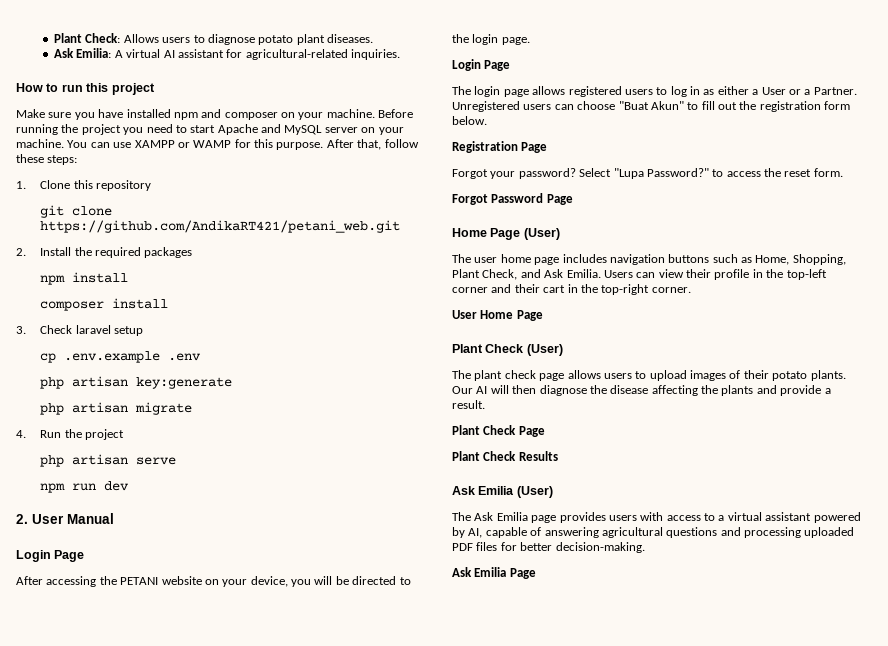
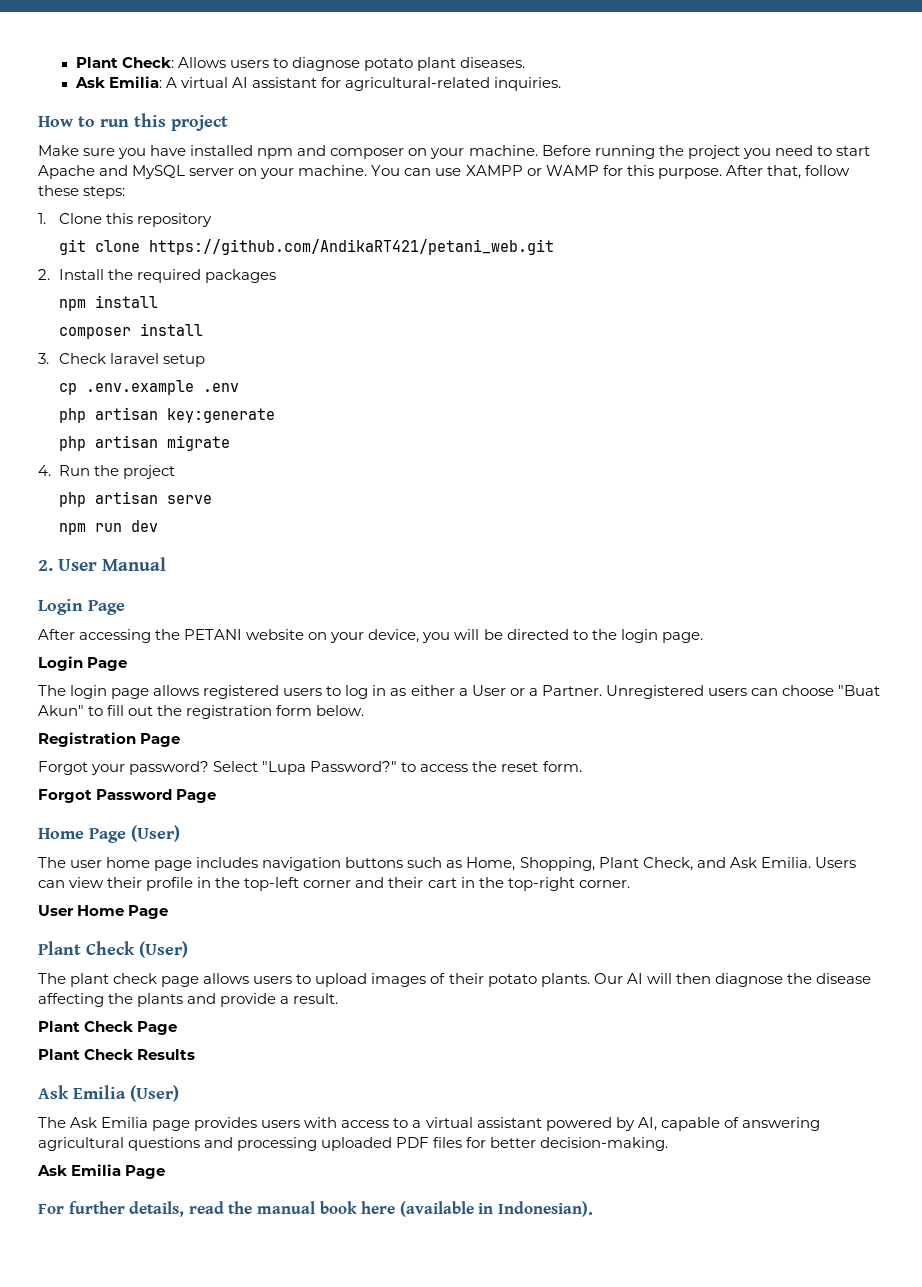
+ For further details, read the manual book here (available in Indonesian).

